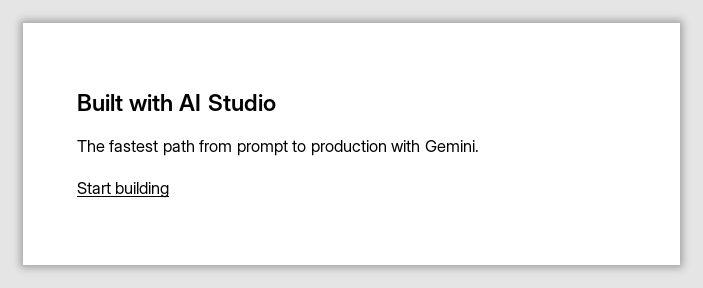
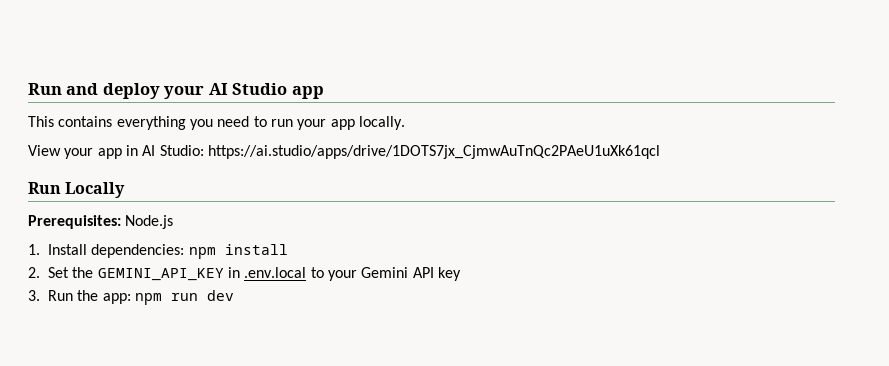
- Built with AI Studio
- The fastest path from prompt to production with Gemini.
- Start building
+ Run and deploy your AI Studio app
+ This contains everything you need to run your app locally.
+ View your app in AI Studio: https://ai.studio/apps/drive/1DOTS7jx_CjmwAuTnQc2PAeU1uXk61qcl
+ Run Locally
+ Prerequisites: Node.js
+ 1. Install dependencies: npm install
+ 2. Set the GEMINI_API_KEY in .env.local to your Gemini API key
+ 3. Run the app: npm run dev

